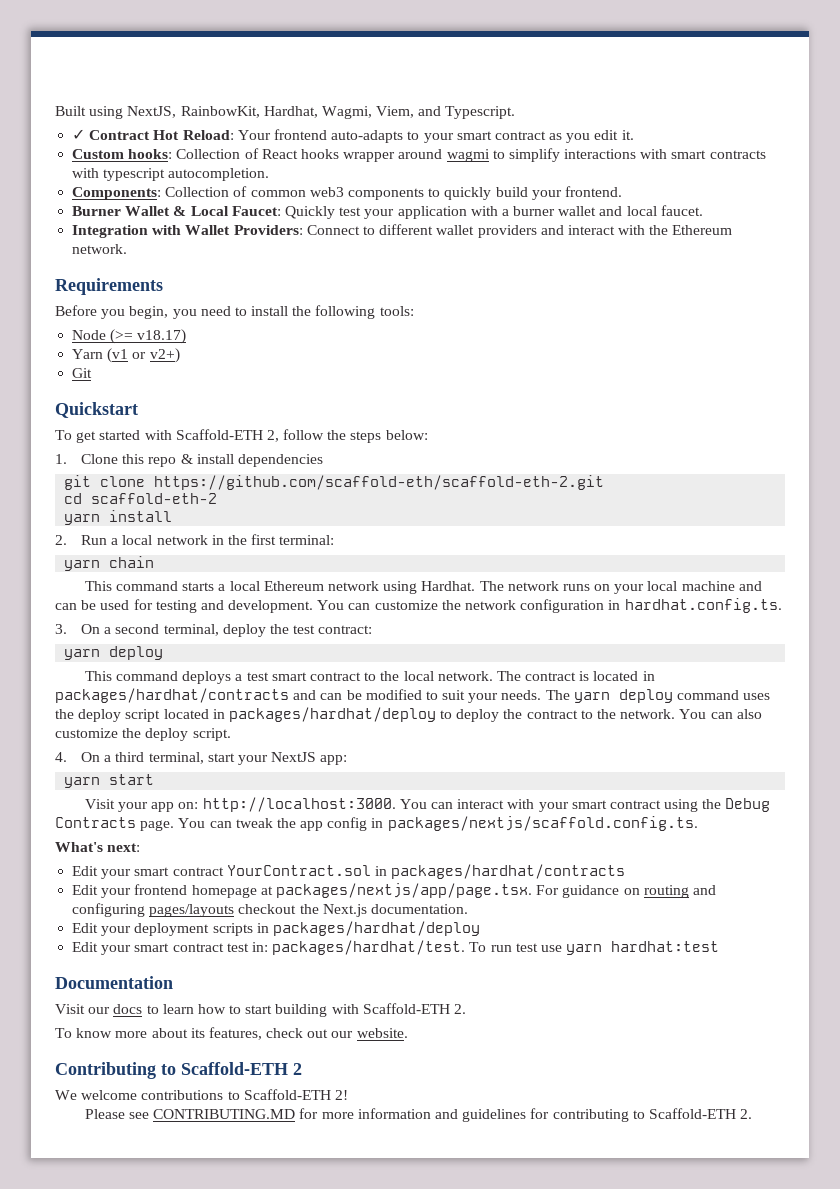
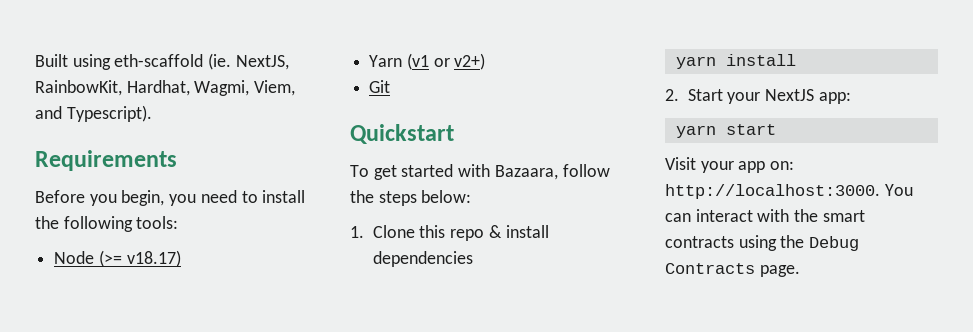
- Built using NextJS, RainbowKit, Hardhat, Wagmi, Viem, and Typescript.
- ✓ Contract Hot Reload: Your frontend auto-adapts to your smart contract as you edit it.
- Custom hooks: Collection of React hooks wrapper around wagmi to simplify interactions with smart contracts with typescript autocompletion.
- Components: Collection of common web3 components to quickly build your frontend.
- Burner Wallet & Local Faucet: Quickly test your application with a burner wallet and local faucet.
- Integration with Wallet Providers: Connect to different wallet providers and interact with the Ethereum network.
+ Built using eth-scaffold (ie. NextJS, RainbowKit, Hardhat, Wagmi, Viem, and Typescript).
- To get started with Scaffold-ETH 2, follow the steps below:
+ To get started with Bazaara, follow the steps below:
- git clone https://github.com/scaffold-eth/scaffold-eth-2.git
- cd scaffold-eth-2
  yarn install
- 2. Run a local network in the first terminal:
- yarn chain
- This command starts a local Ethereum network using Hardhat. The network runs on your local machine and can be used for testing and development. You can customize the network configuration in hardhat.config.ts.
- 3. On a second terminal, deploy the test contract:
- yarn deploy
- This command deploys a test smart contract to the local network. The contract is located in packages/hardhat/contracts and can be modified to suit your needs. The yarn deploy command uses the deploy script located in packages/hardhat/deploy to deploy the contract to the network. You can also customize the deploy script.
- 4. On a third terminal, start your NextJS app:
+ 2. Start your NextJS app:
- You can interact with your smart contract using the Debug Contracts page. You can tweak the app config in packages/nextjs/scaffold.config.ts.
- What's next:
- Edit your smart contract YourContract.sol in packages/hardhat/contracts
- Edit your frontend homepage at packages/nextjs/app/page.tsx. For guidance on routing and configuring pages/layouts checkout the Next.js documentation.
- Edit your deployment scripts in packages/hardhat/deploy
- Edit your smart contract test in: packages/hardhat/test. To run test use yarn hardhat:test
- Documentation
- Visit our docs to learn how to start building with Scaffold-ETH 2.
- To know more about its features, check out our website.
- Contributing to Scaffold-ETH 2
- We welcome contributions to Scaffold-ETH 2!
- Please see CONTRIBUTING.MD for more information and guidelines for contributing to Scaffold-ETH 2.
+ You can interact with the smart contracts using the Debug Contracts page.

